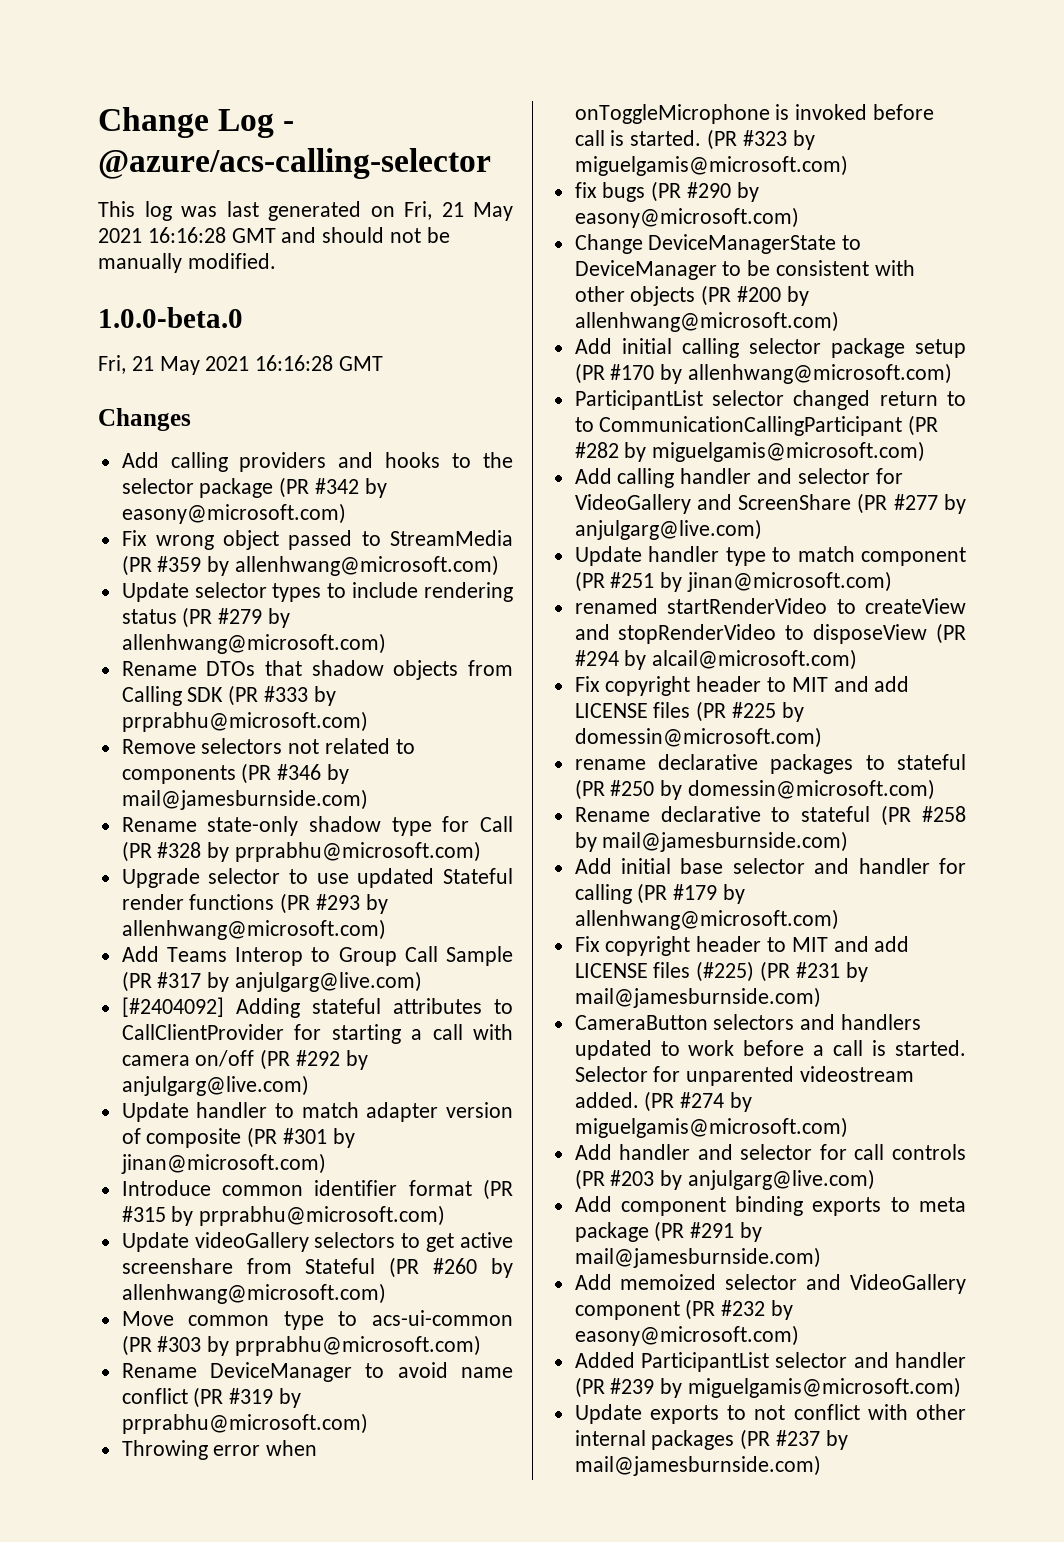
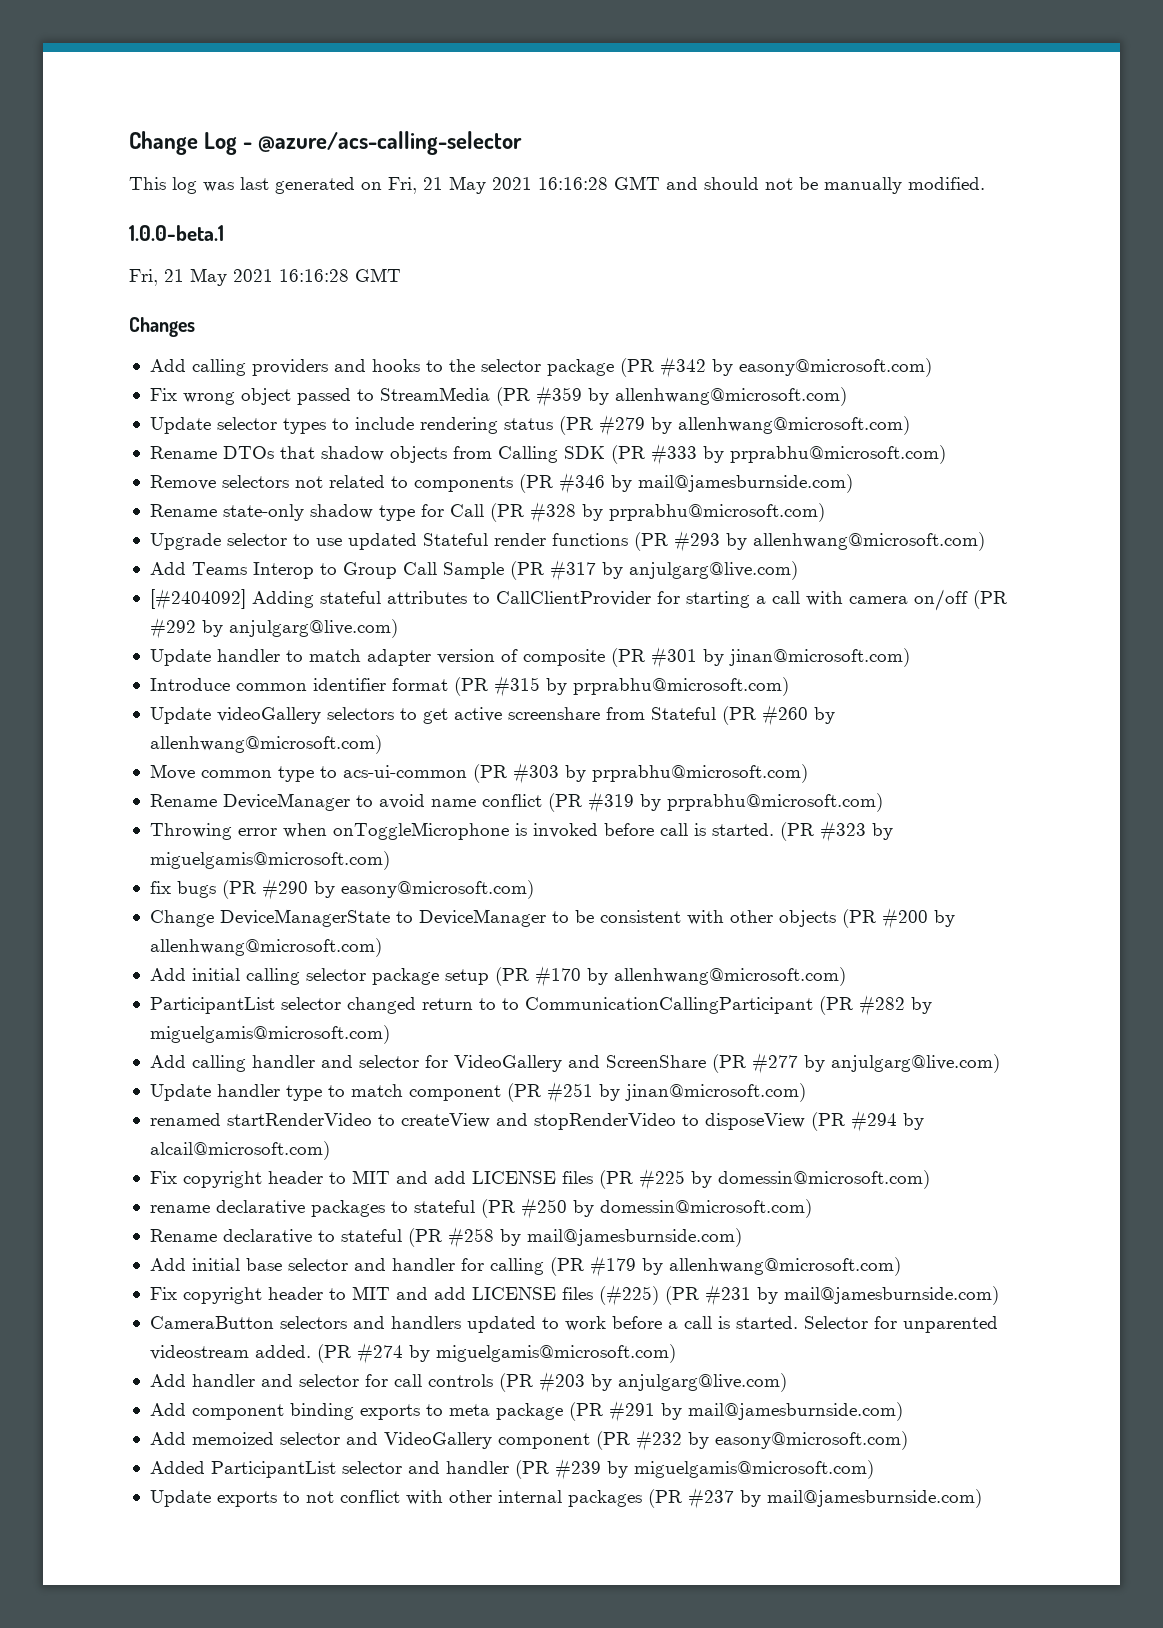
- 1.0.0-beta.0
+ 1.0.0-beta.1

